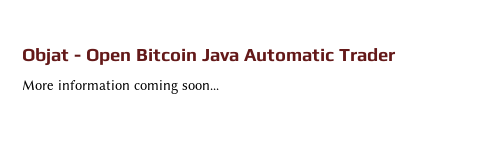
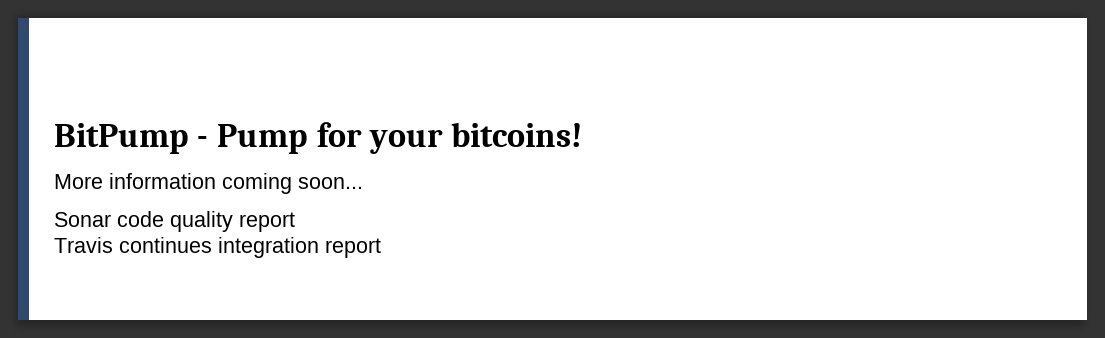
- Objat - Open Bitcoin Java Automatic Trader
+ BitPump - Pump for your bitcoins!
  More information coming soon...
+ Sonar code quality report
+ Travis continues integration report

